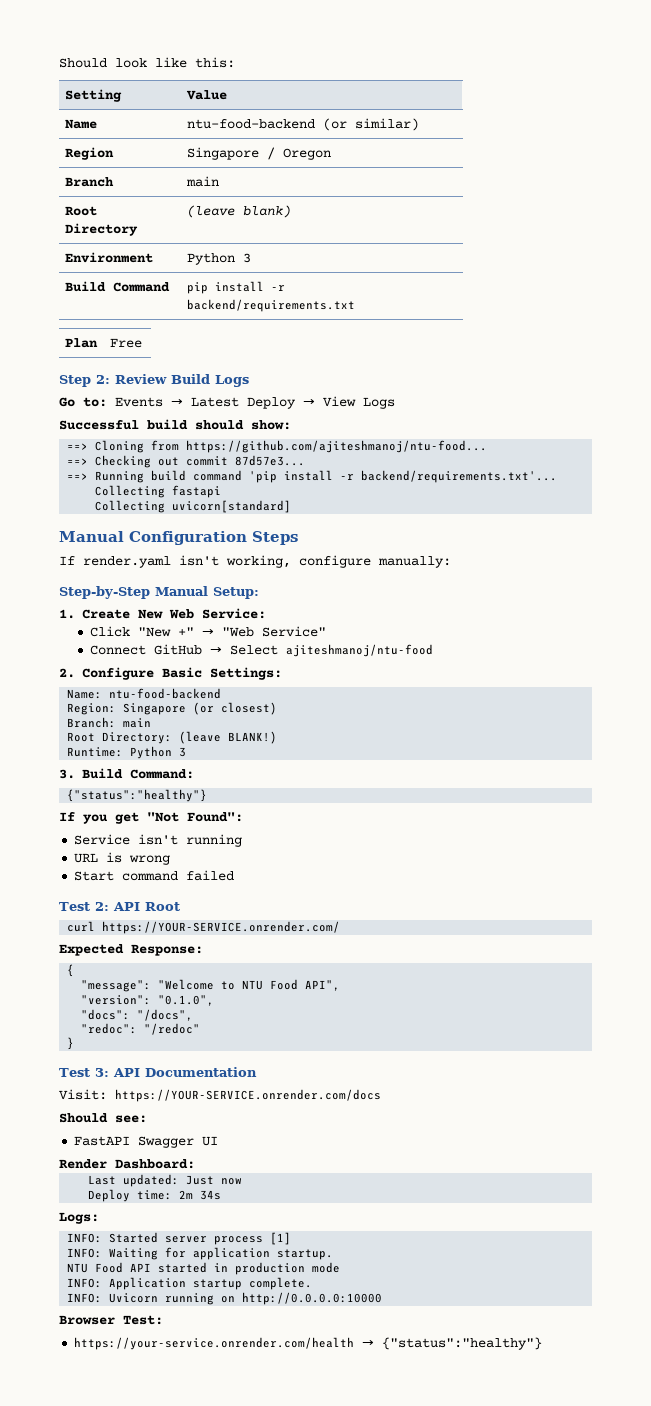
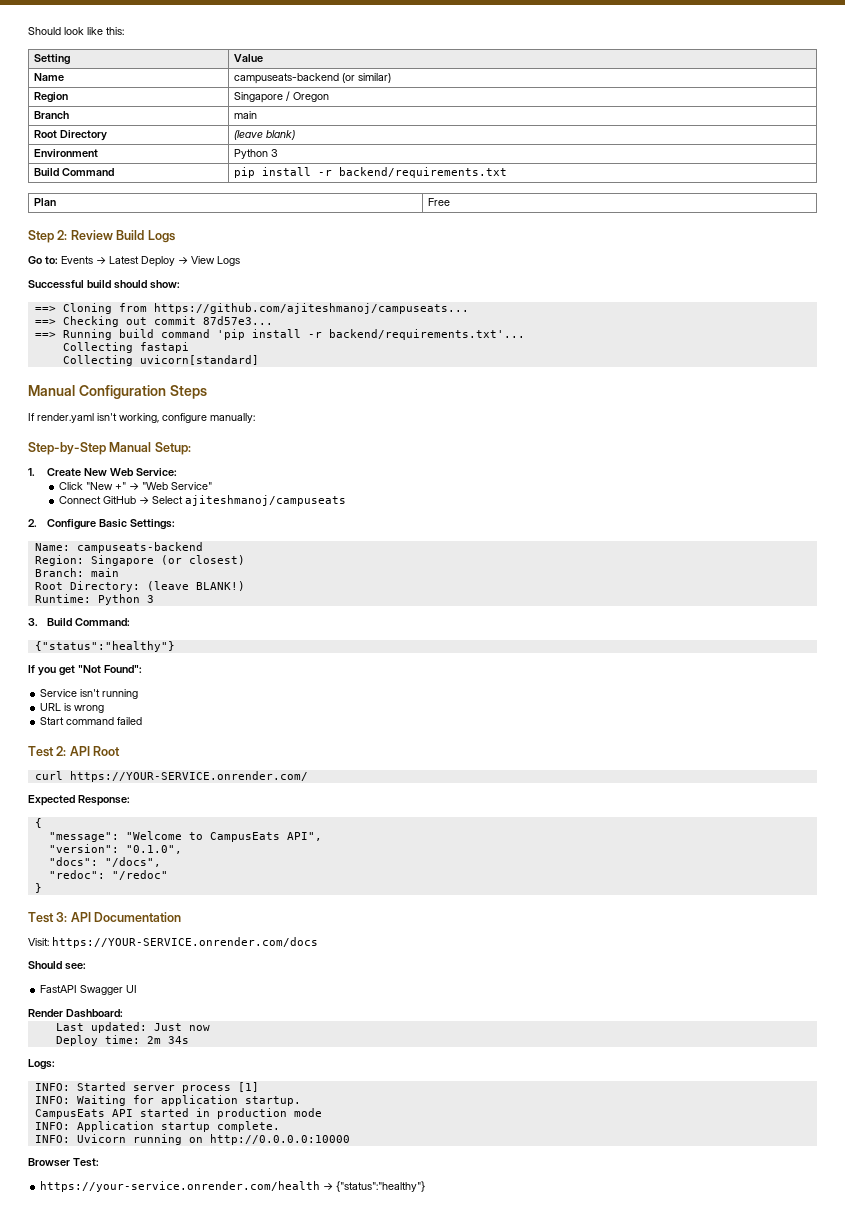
- Name | ntu-food-backend (or similar)
+ Name | campuseats-backend (or similar)
- ==> Cloning from https://github.com/ajiteshmanoj/ntu-food...
+ ==> Cloning from https://github.com/ajiteshmanoj/campuseats...
- Connect GitHub → Select ajiteshmanoj/ntu-food
+ Connect GitHub → Select ajiteshmanoj/campuseats
- Name: ntu-food-backend
+ Name: campuseats-backend
- "message": "Welcome to NTU Food API",
+ "message": "Welcome to CampusEats API",
- NTU Food API started in production mode
+ CampusEats API started in production mode

